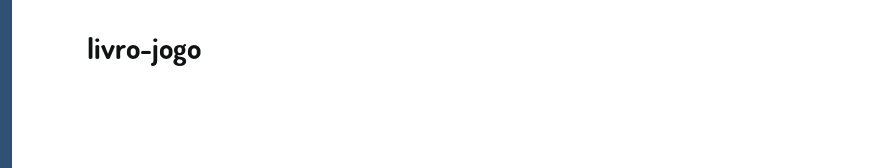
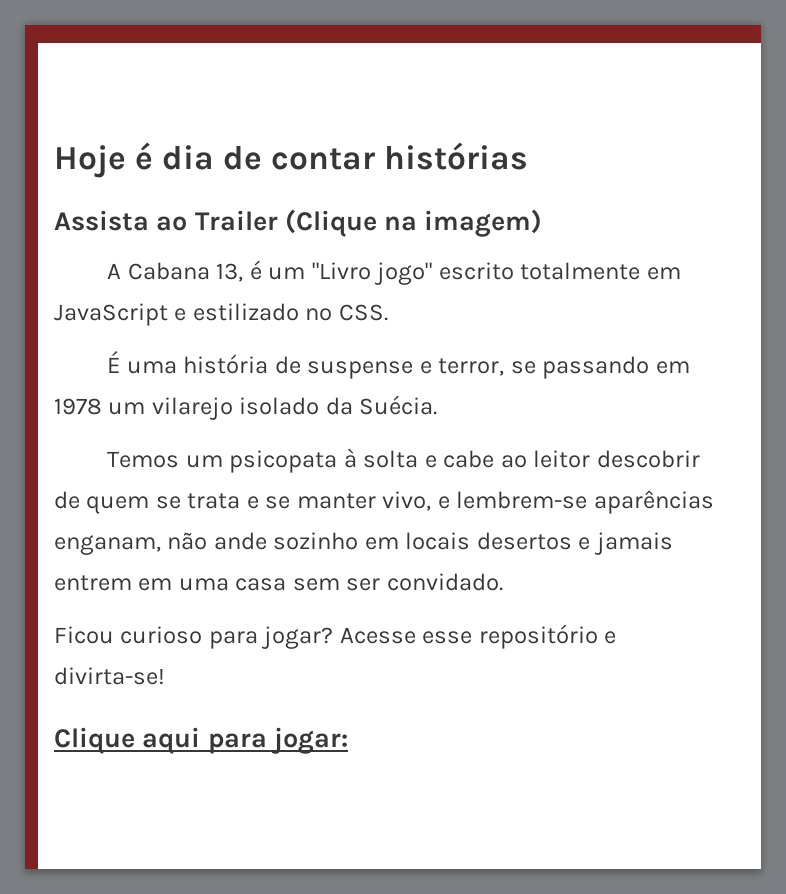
- livro-jogo
+ Hoje é dia de contar histórias
+ Assista ao Trailer (Clique na imagem)
+ A Cabana 13, é um "Livro jogo" escrito totalmente em JavaScript e estilizado no CSS.
+ É uma história de suspense e terror, se passando em 1978 um vilarejo isolado da Suécia.
+ Temos um psicopata à solta e cabe ao leitor descobrir de quem se trata e se manter vivo, e lembrem-se aparências enganam, não ande sozinho em locais desertos e jamais entrem em uma casa sem ser convidado.
+ Ficou curioso para jogar? Acesse esse repositório e divirta-se!
+ Clique aqui para jogar:

